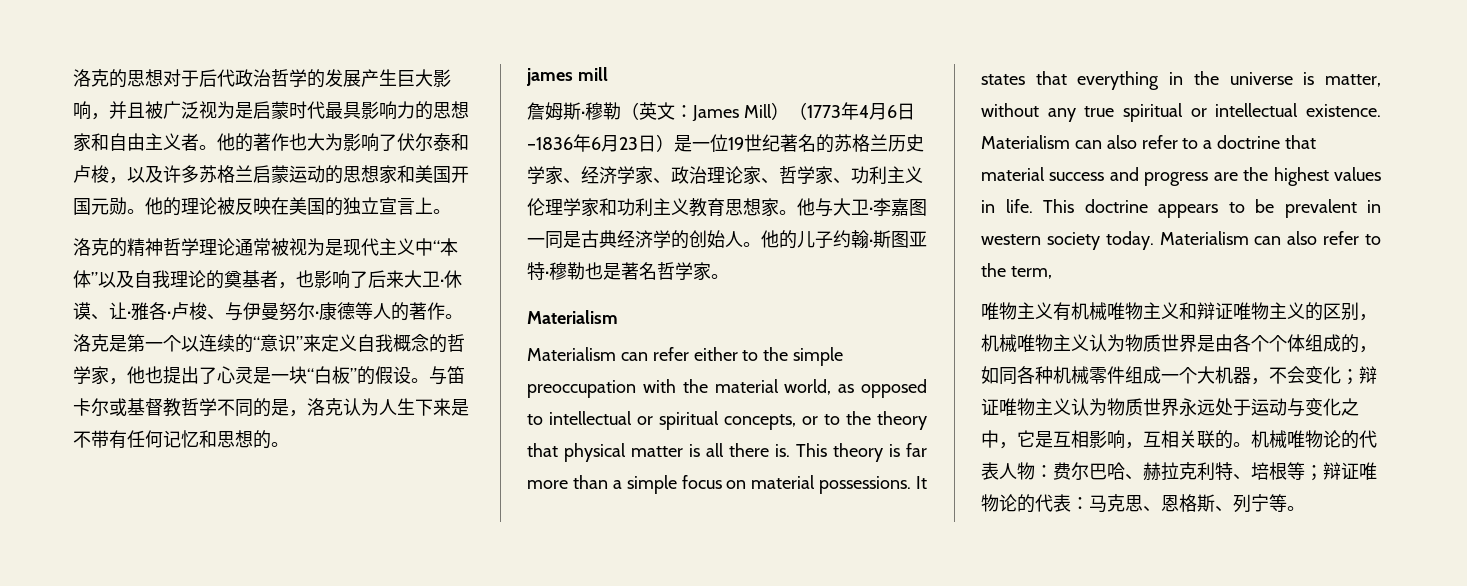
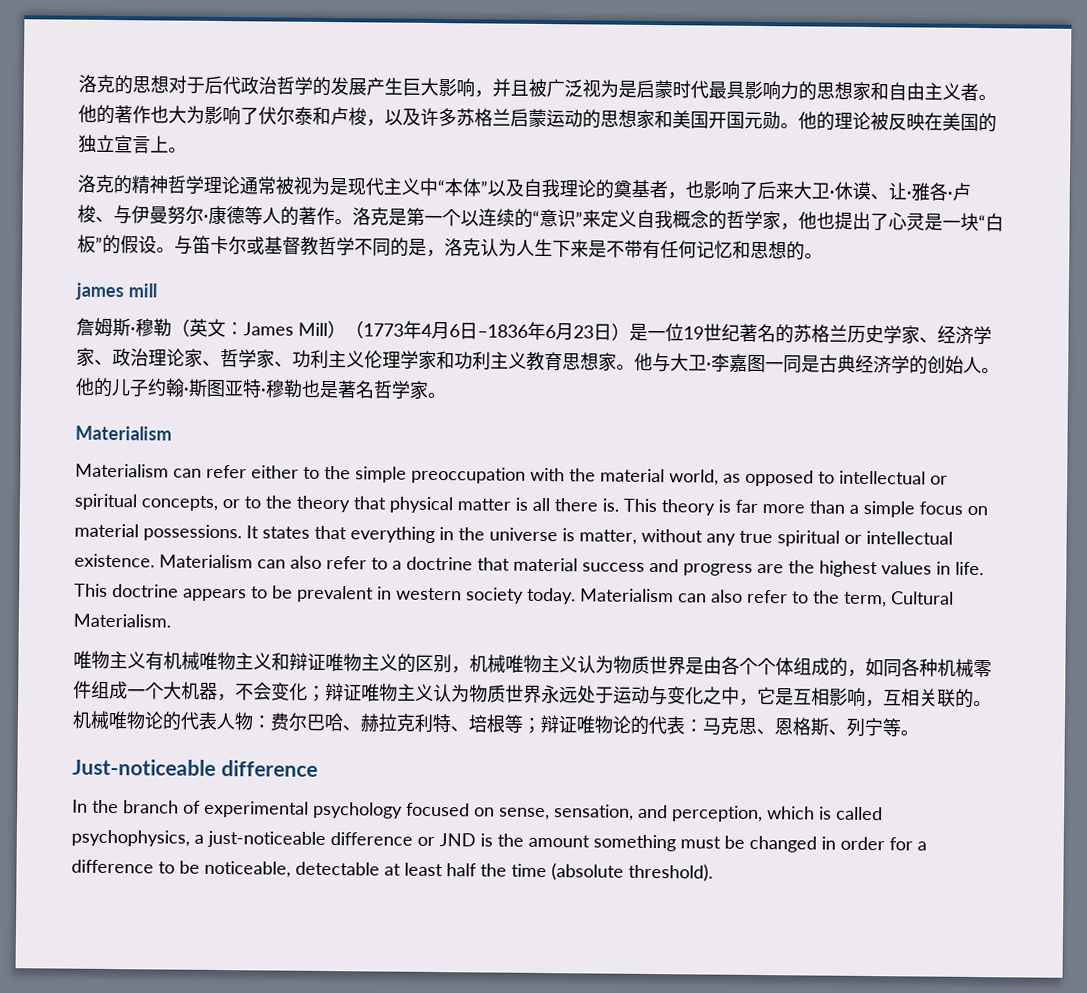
- Materialism can also refer to the term,
+ Materialism can also refer to the term, Cultural Materialism.
+ Just-noticeable difference
+ In the branch of experimental psychology focused on sense, sensation, and perception, which is called psychophysics, a just-noticeable difference or JND is the amount something must be changed in order for a difference to be noticeable, detectable at least half the time (absolute threshold).

